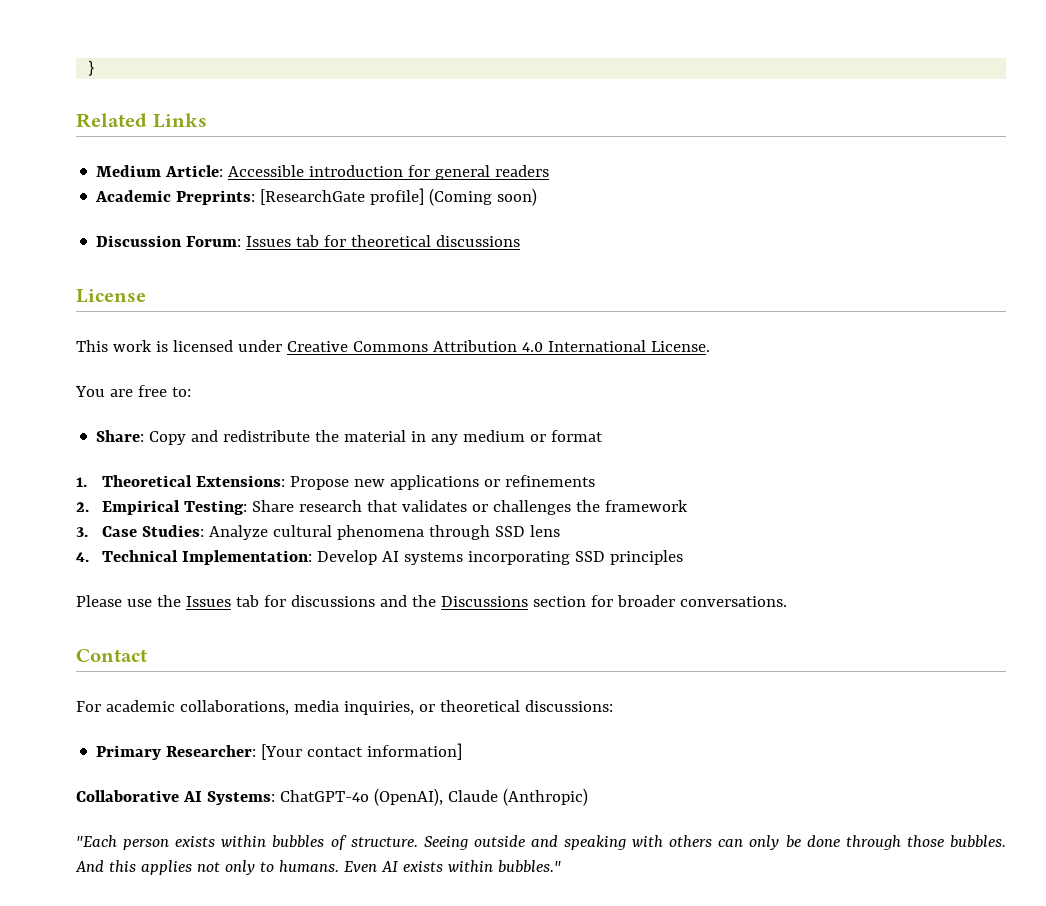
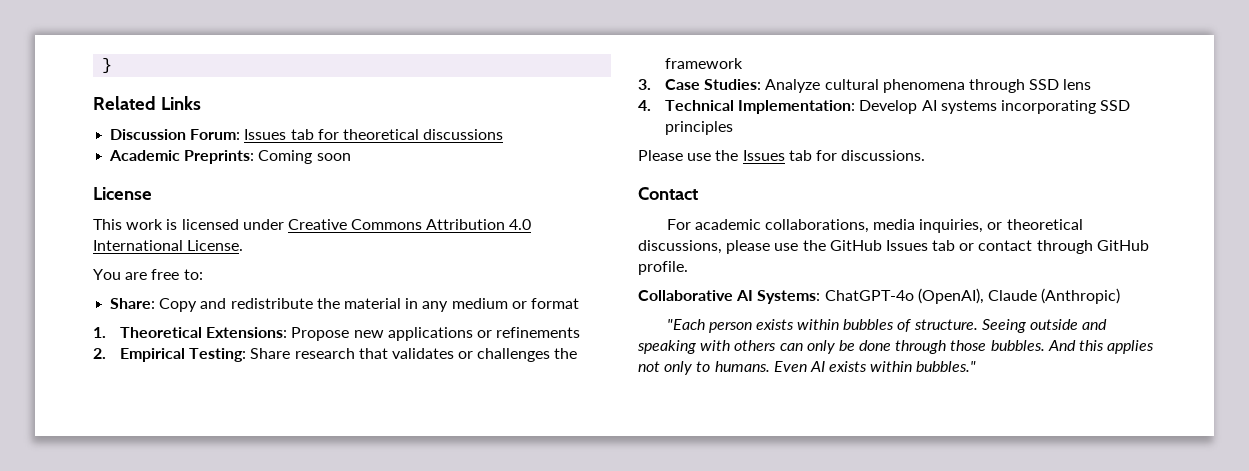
- Medium Article: Accessible introduction for general readers
- Academic Preprints: [ResearchGate profile] (Coming soon)
+ Academic Preprints: Coming soon
- Please use the Issues tab for discussions and the Discussions section for broader conversations.
+ Please use the Issues tab for discussions.
- For academic collaborations, media inquiries, or theoretical discussions:
- Primary Researcher: [Your contact information]
+ For academic collaborations, media inquiries, or theoretical discussions, please use the GitHub Issues tab or contact through GitHub profile.

